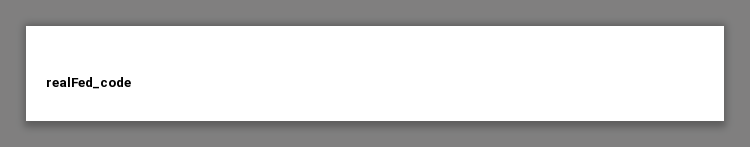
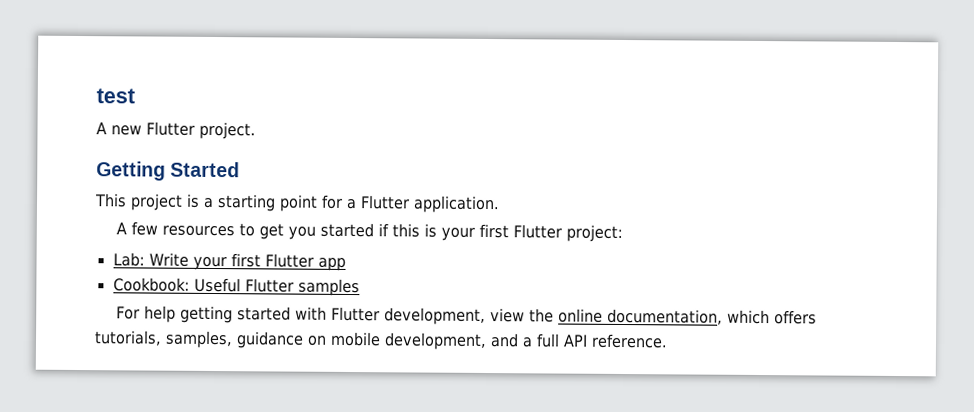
- realFed_code
+ test
+ A new Flutter project.
+ Getting Started
+ This project is a starting point for a Flutter application.
+ A few resources to get you started if this is your first Flutter project:
+ Lab: Write your first Flutter app
+ Cookbook: Useful Flutter samples
+ For help getting started with Flutter development, view the online documentation, which offers tutorials, samples, guidance on mobile development, and a full API reference.

